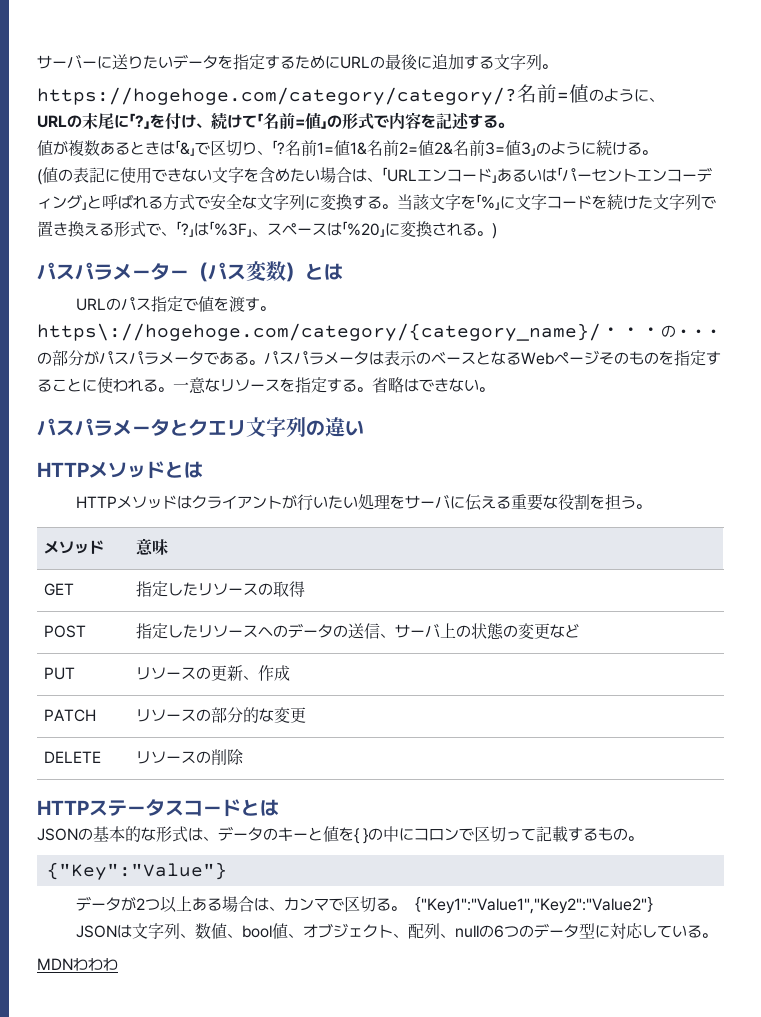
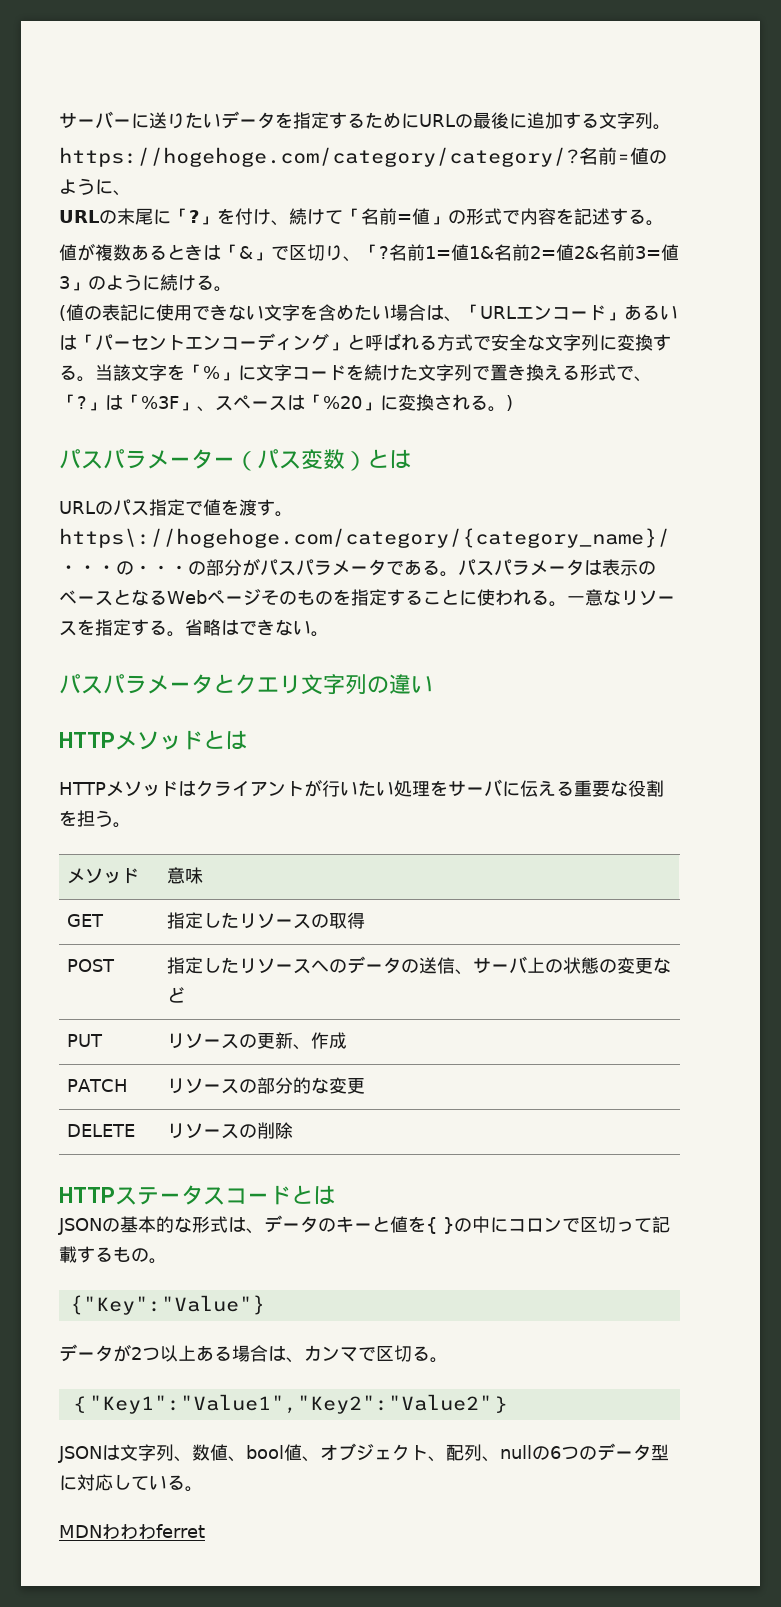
- データが2つ以上ある場合は、カンマで区切る。｛"Key1":"Value1","Key2":"Value2"｝
+ データが2つ以上ある場合は、カンマで区切る。
+ ｛"Key1":"Value1","Key2":"Value2"｝
- MDNわわわ
+ MDNわわわferret

